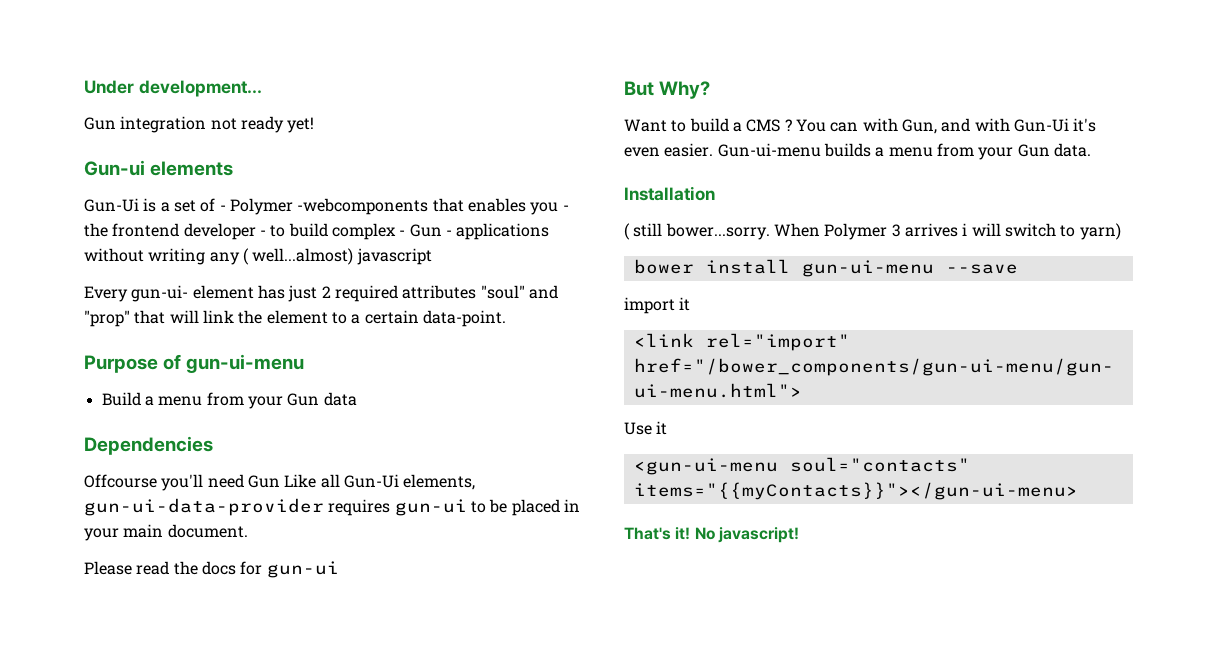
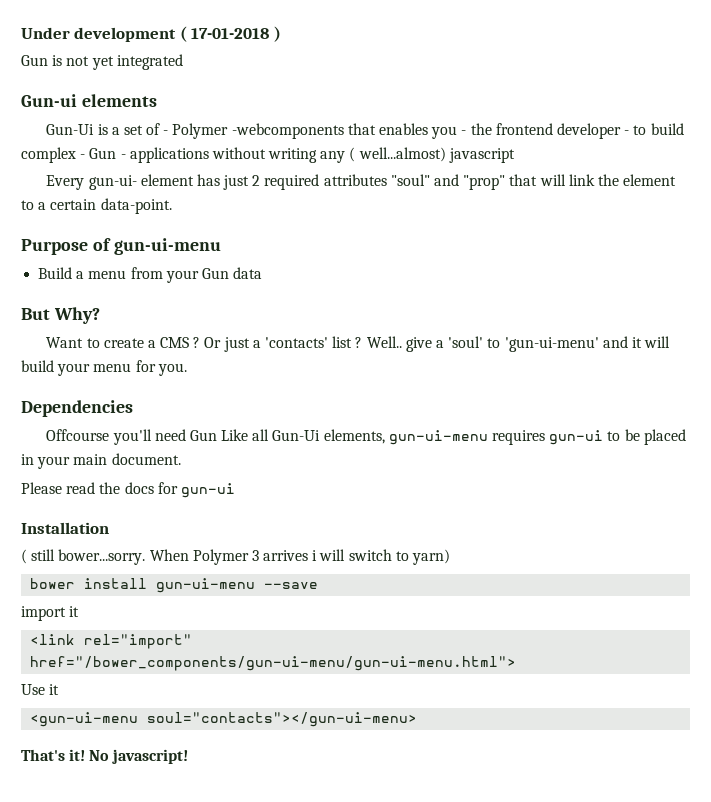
- Under development...
- Gun integration not ready yet!
+ Under development ( 17-01-2018 )
+ Gun is not yet integrated
+ But Why?
+ Want to create a CMS ? Or just a 'contacts' list ? Well.. give a 'soul' to 'gun-ui-menu' and it will build your menu for you.
- Offcourse you'll need Gun Like all Gun-Ui elements, gun-ui-data-provider requires gun-ui to be placed in your main document.
+ Offcourse you'll need Gun Like all Gun-Ui elements, gun-ui-menu requires gun-ui to be placed in your main document.
- But Why?
- Want to build a CMS ? You can with Gun, and with Gun-Ui it's even easier. Gun-ui-menu builds a menu from your Gun data.
- <gun-ui-menu soul="contacts" items="{{myContacts}}"></gun-ui-menu>
+ <gun-ui-menu soul="contacts"></gun-ui-menu>

